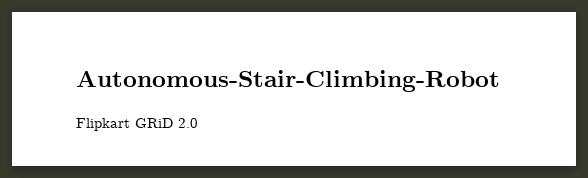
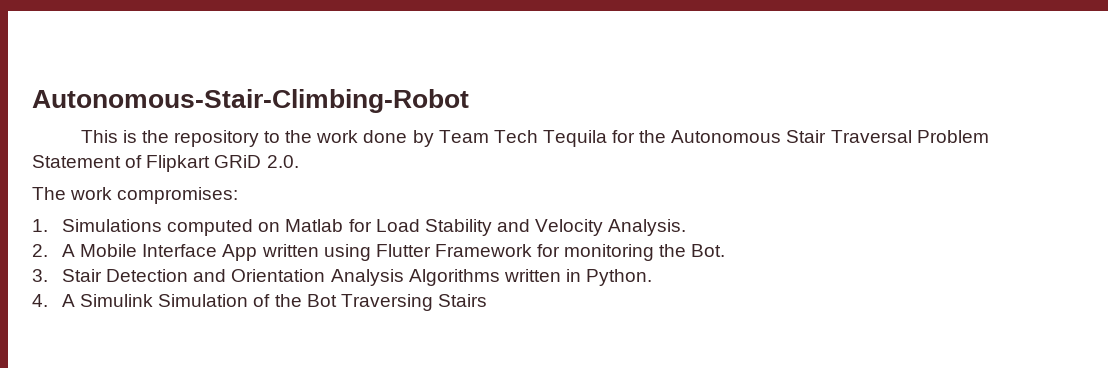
- Flipkart GRiD 2.0
+ This is the repository to the work done by Team Tech Tequila for the Autonomous Stair Traversal Problem Statement of Flipkart GRiD 2.0.
+ The work compromises:
+ 1. Simulations computed on Matlab for Load Stability and Velocity Analysis.
+ 2. A Mobile Interface App written using Flutter Framework for monitoring the Bot.
+ 3. Stair Detection and Orientation Analysis Algorithms written in Python.
+ 4. A Simulink Simulation of the Bot Traversing Stairs

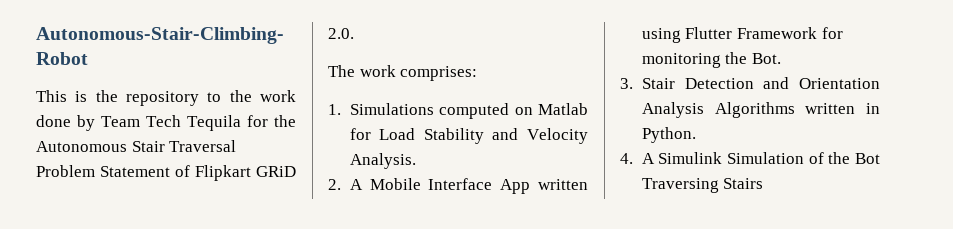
- The work compromises:
+ The work comprises:

